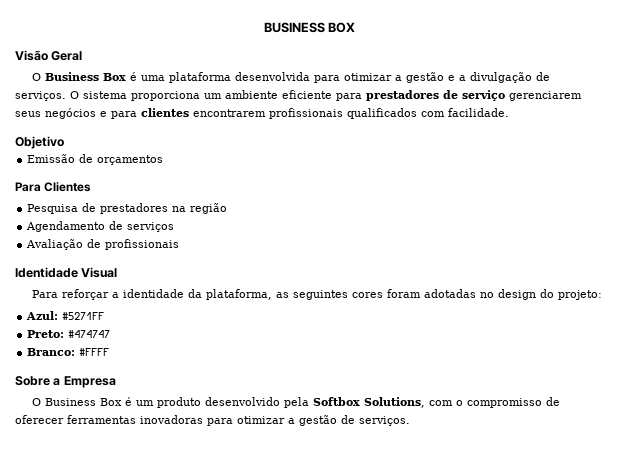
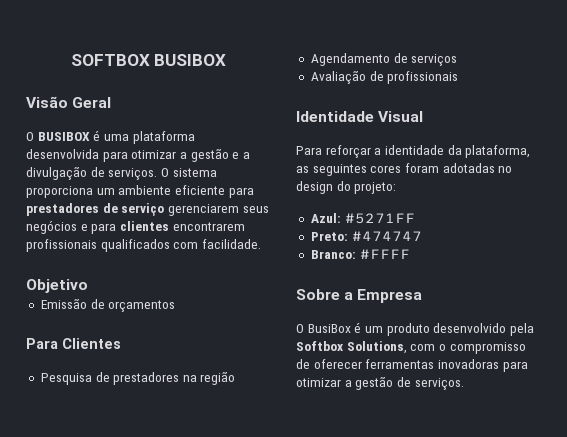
- BUSINESS BOX
+ SOFTBOX BUSIBOX
- O Business Box é uma plataforma desenvolvida para otimizar a gestão e a divulgação de serviços.
+ O BUSIBOX é uma plataforma desenvolvida para otimizar a gestão e a divulgação de serviços.
- O Business Box é um produto desenvolvido pela Softbox Solutions, com o compromisso de oferecer ferramentas inovadoras para otimizar a gestão de serviços.
+ O BusiBox é um produto desenvolvido pela Softbox Solutions, com o compromisso de oferecer ferramentas inovadoras para otimizar a gestão de serviços.

